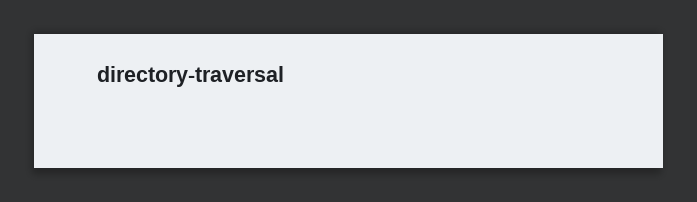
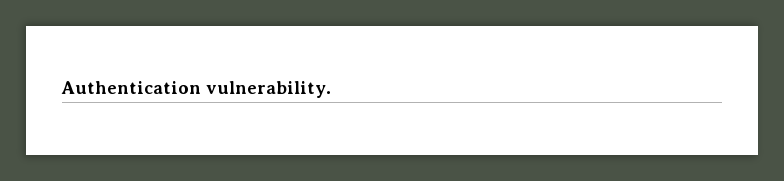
- directory-traversal
+ Authentication vulnerability.

